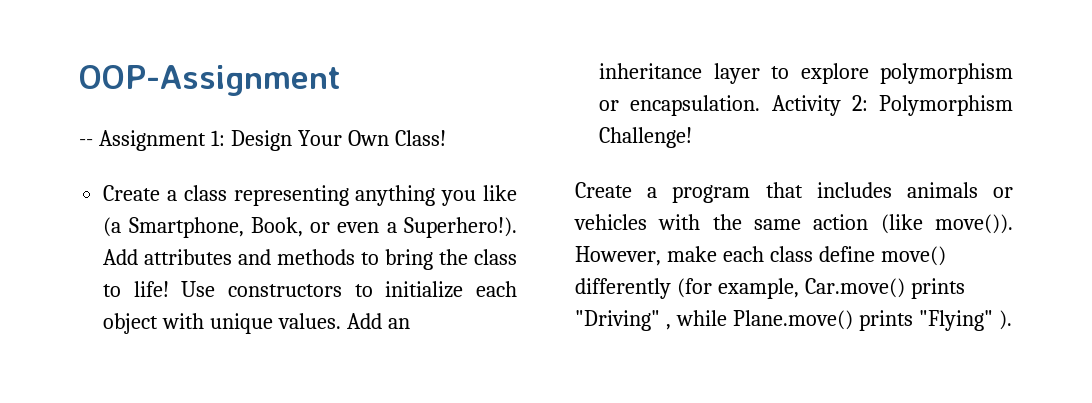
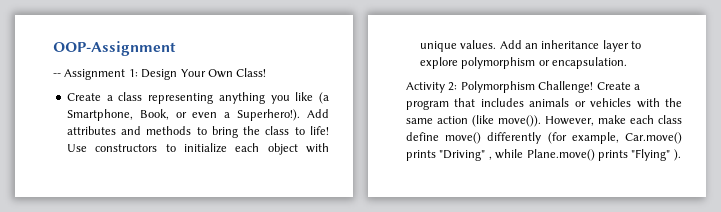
- Add an inheritance layer to explore polymorphism or encapsulation. Activity 2: Polymorphism Challenge!
- Create a program that includes animals or vehicles with the same action (like move()).
+ Add an inheritance layer to explore polymorphism or encapsulation.
+ Activity 2: Polymorphism Challenge! Create a program that includes animals or vehicles with the same action (like move()).

